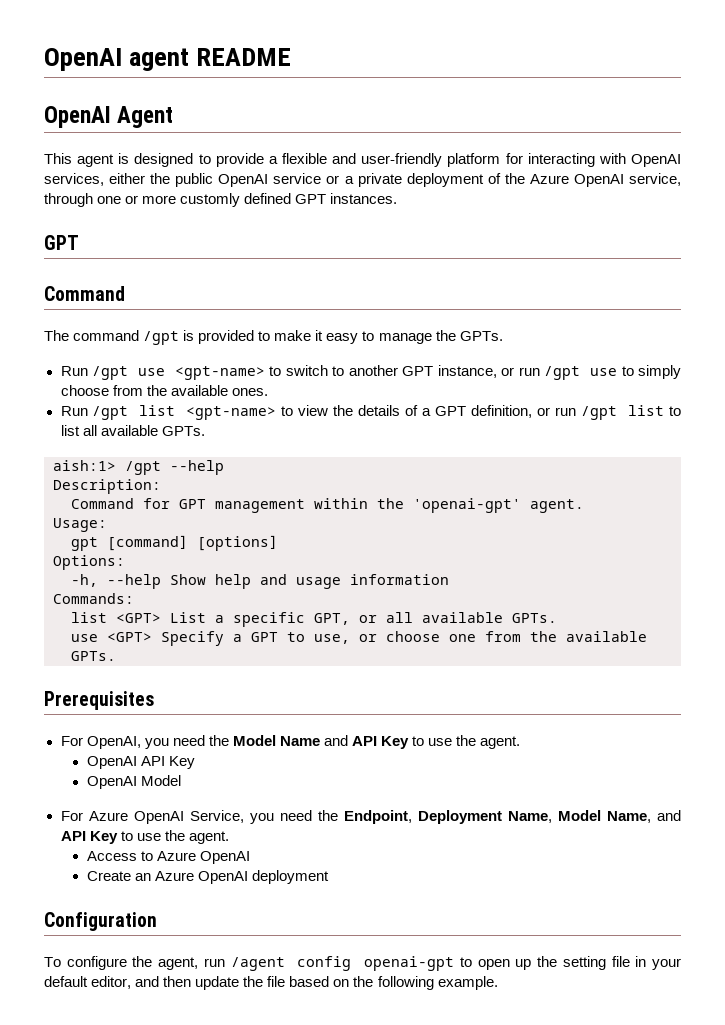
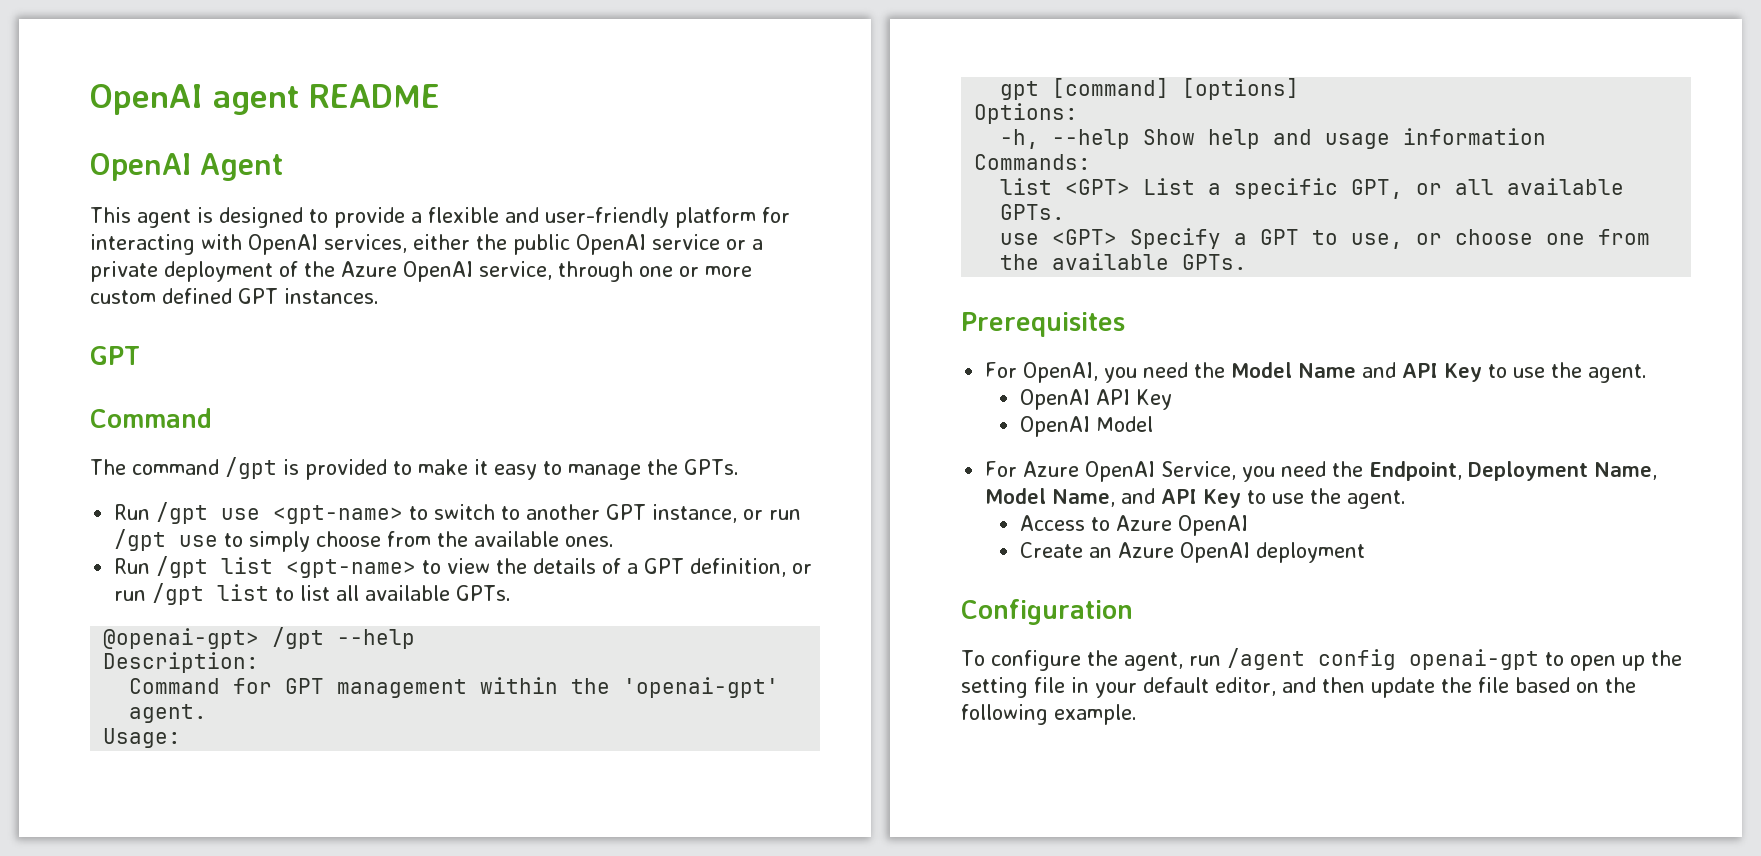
- This agent is designed to provide a flexible and user-friendly platform for interacting with OpenAI services, either the public OpenAI service or a private deployment of the Azure OpenAI service, through one or more customly defined GPT instances.
+ This agent is designed to provide a flexible and user-friendly platform for interacting with OpenAI services, either the public OpenAI service or a private deployment of the Azure OpenAI service, through one or more custom defined GPT instances.
- aish:1> /gpt --help
+ @openai-gpt> /gpt --help

